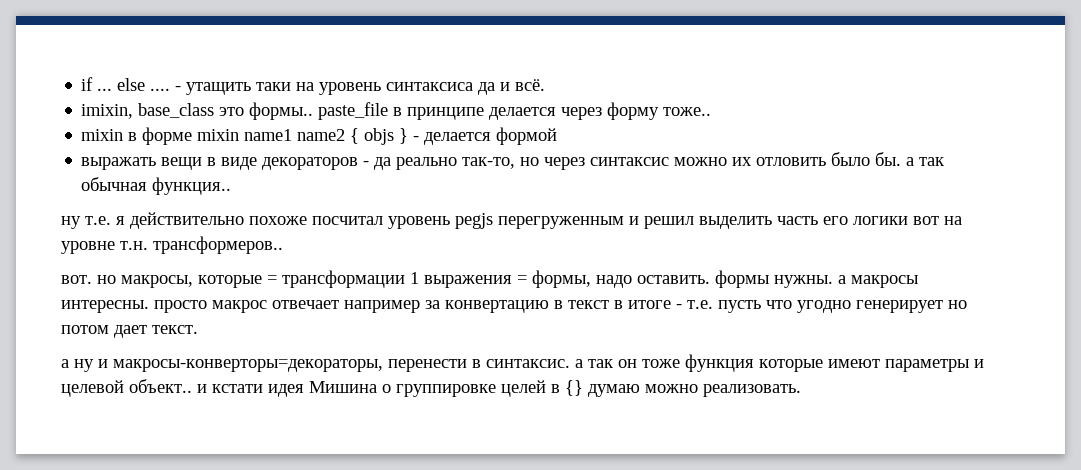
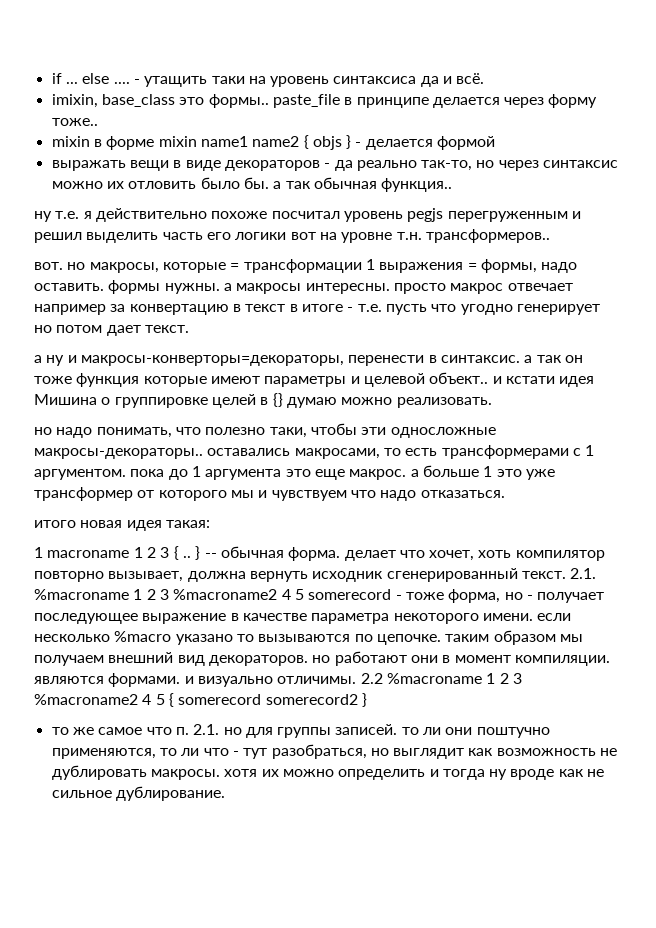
+ но надо понимать, что полезно таки, чтобы эти односложные макросы-декораторы.. оставались макросами, то есть трансформерами с 1 аргументом. пока до 1 аргумента это еще макрос. а больше 1 это уже трансформер от которого мы и чувствуем что надо отказаться.
+ итого новая идея такая:
+ 1 macroname 1 2 3 { .. } -- обычная форма. делает что хочет, хоть компилятор повторно вызывает, должна вернуть исходник сгенерированный текст. 2.1. %macroname 1 2 3 %macroname2 4 5 somerecord - тоже форма, но - получает последующее выражение в качестве параметра некоторого имени. если несколько %macro указано то вызываются по цепочке. таким образом мы получаем внешний вид декораторов. но работают они в момент компиляции. являются формами. и визуально отличимы. 2.2 %macroname 1 2 3 %macroname2 4 5 { somerecord somerecord2 }
+ то же самое что п. 2.1. но для группы записей. то ли они поштучно применяются, то ли что - тут разобраться, но выглядит как возможность не дублировать макросы. хотя их можно определить и тогда ну вроде как не сильное дублирование.

